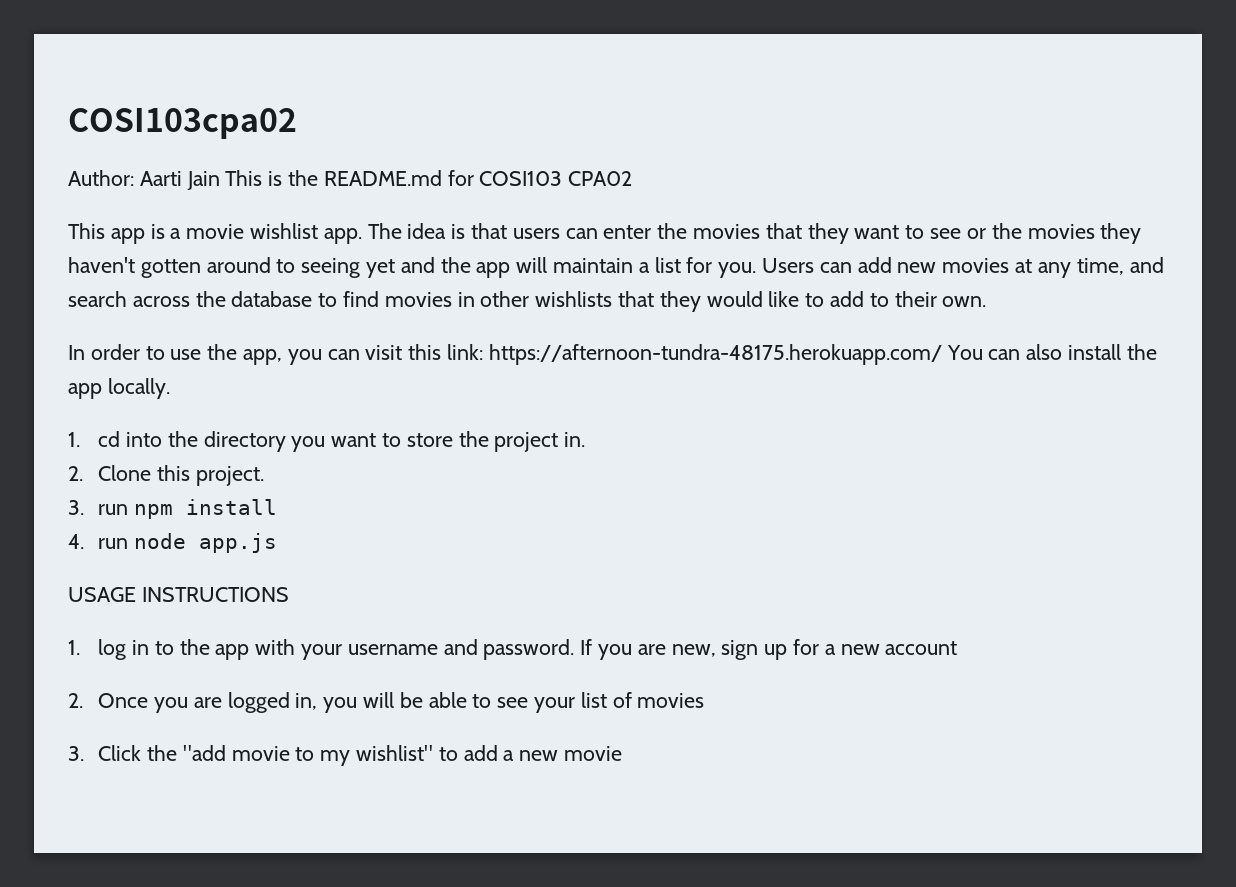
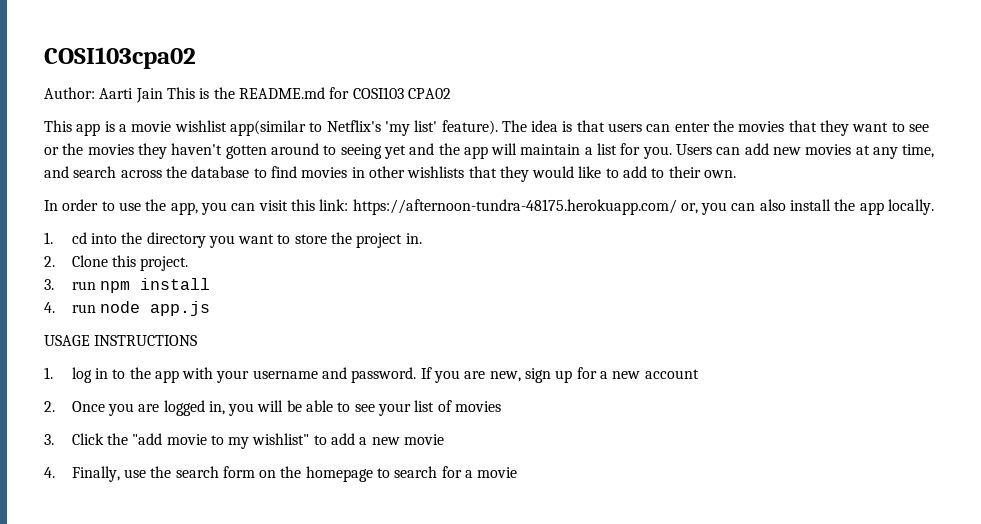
- This app is a movie wishlist app.
+ This app is a movie wishlist app(similar to Netflix's 'my list' feature).
- In order to use the app, you can visit this link: https://afternoon-tundra-48175.herokuapp.com/ You can also install the app locally.
+ In order to use the app, you can visit this link: https://afternoon-tundra-48175.herokuapp.com/ or, you can also install the app locally.
+ 4. Finally, use the search form on the homepage to search for a movie

